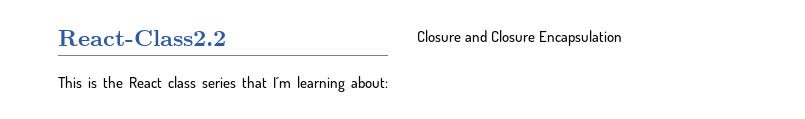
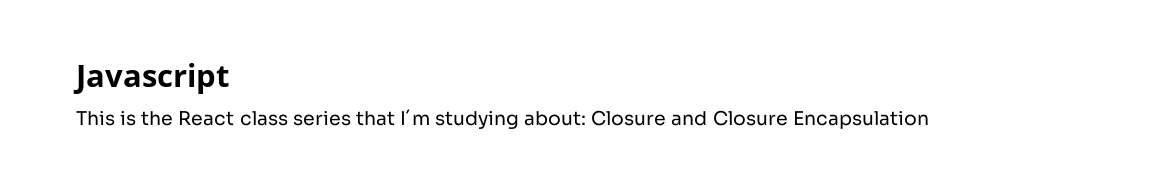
- React-Class2.2
+ Javascript
- This is the React class series that I´m learning about: Closure and Closure Encapsulation
+ This is the React class series that I´m studying about: Closure and Closure Encapsulation

